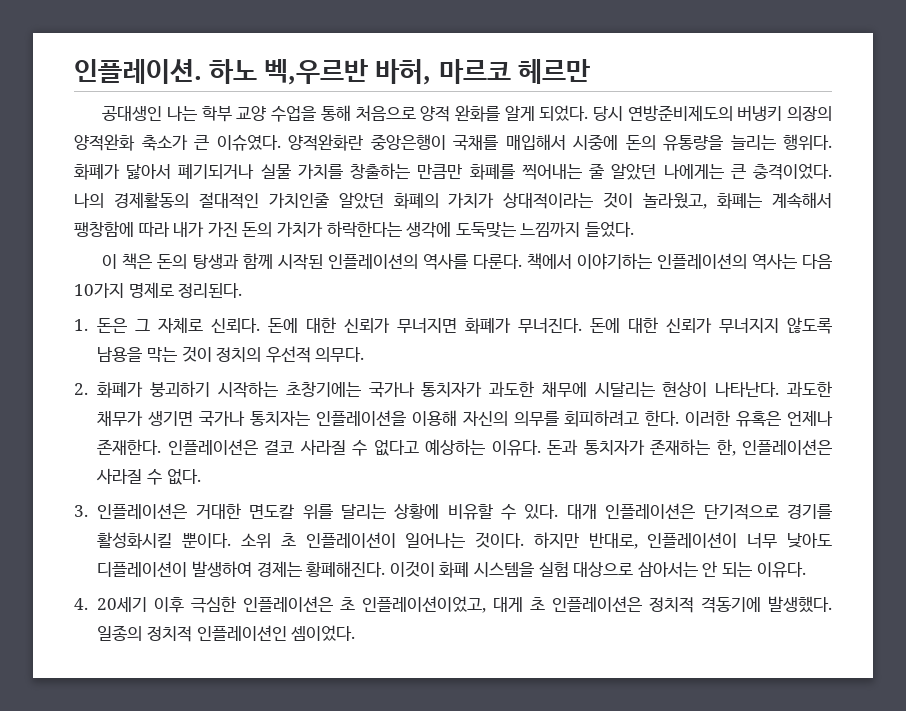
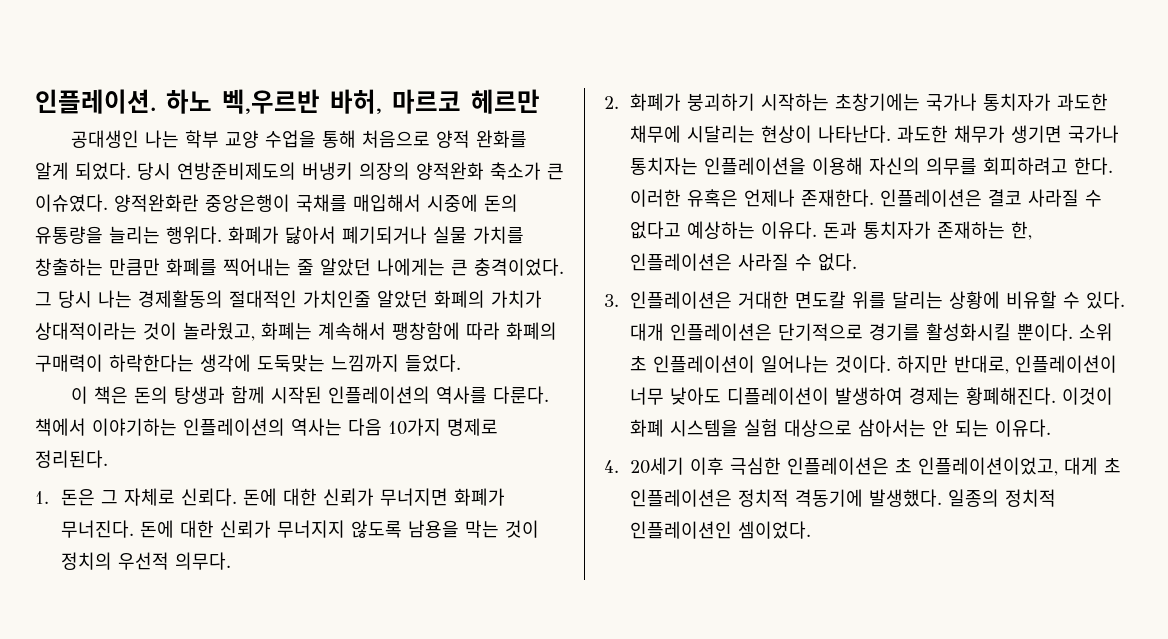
- 나의 경제활동의 절대적인 가치인줄 알았던 화폐의 가치가 상대적이라는 것이 놀라웠고, 화폐는 계속해서 팽창함에 따라 내가 가진 돈의 가치가 하락한다는 생각에 도둑맞는 느낌까지 들었다.
+ 그 당시 나는 경제활동의 절대적인 가치인줄 알았던 화폐의 가치가 상대적이라는 것이 놀라웠고, 화폐는 계속해서 팽창함에 따라 화폐의 구매력이 하락한다는 생각에 도둑맞는 느낌까지 들었다.

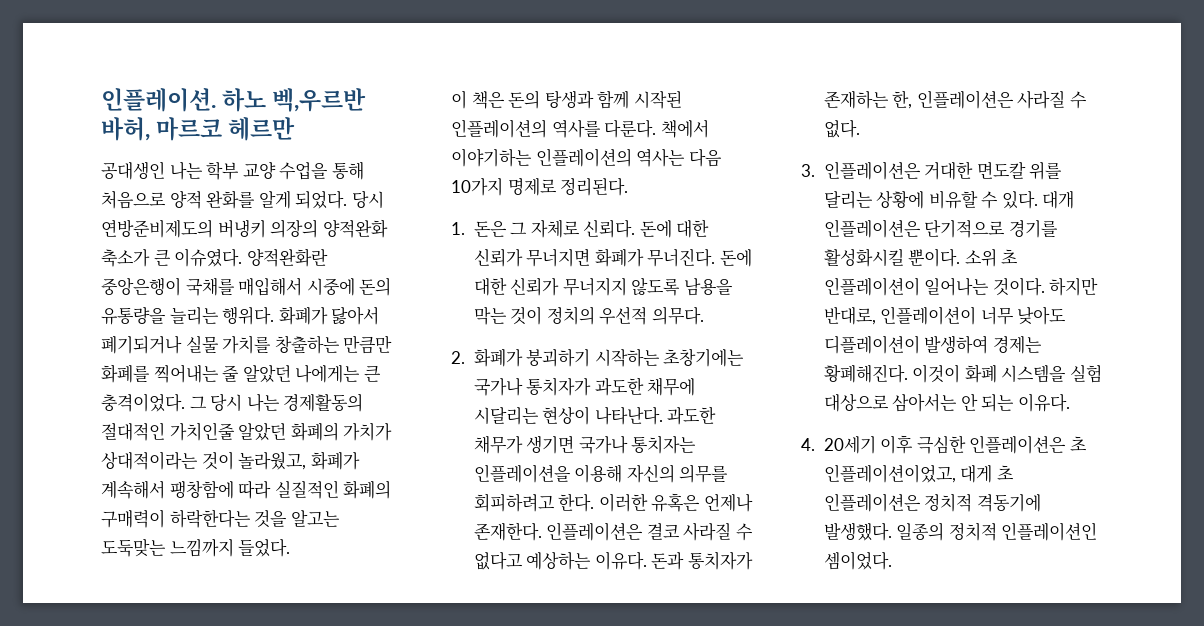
- 그 당시 나는 경제활동의 절대적인 가치인줄 알았던 화폐의 가치가 상대적이라는 것이 놀라웠고, 화폐는 계속해서 팽창함에 따라 화폐의 구매력이 하락한다는 생각에 도둑맞는 느낌까지 들었다.
+ 그 당시 나는 경제활동의 절대적인 가치인줄 알았던 화폐의 가치가 상대적이라는 것이 놀라웠고, 화폐가 계속해서 팽창함에 따라 실질적인 화폐의 구매력이 하락한다는 것을 알고는 도둑맞는 느낌까지 들었다.

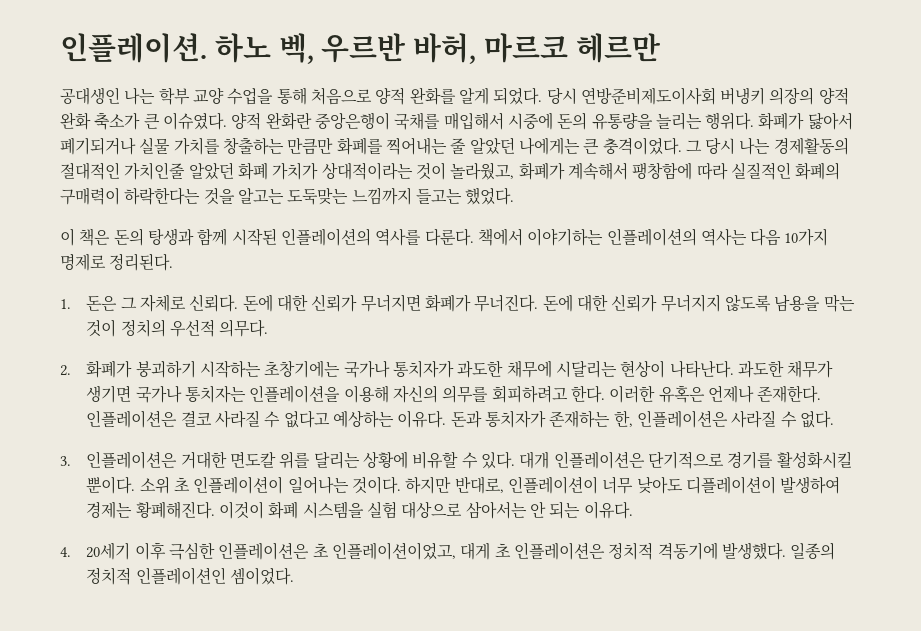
- 하노 벡,우르반 바허, 마르코 헤르만
+ 하노 벡, 우르반 바허, 마르코 헤르만
- 당시 연방준비제도의 버냉키 의장의 양적완화 축소가 큰 이슈였다.
+ 당시 연방준비제도이사회 버냉키 의장의 양적 완화 축소가 큰 이슈였다.
- 양적완화란 중앙은행이 국채를 매입해서 시중에 돈의 유통량을 늘리는 행위다.
+ 양적 완화란 중앙은행이 국채를 매입해서 시중에 돈의 유통량을 늘리는 행위다.
- 그 당시 나는 경제활동의 절대적인 가치인줄 알았던 화폐의 가치가 상대적이라는 것이 놀라웠고, 화폐가 계속해서 팽창함에 따라 실질적인 화폐의 구매력이 하락한다는 것을 알고는 도둑맞는 느낌까지 들었다.
+ 그 당시 나는 경제활동의 절대적인 가치인줄 알았던 화폐 가치가 상대적이라는 것이 놀라웠고, 화폐가 계속해서 팽창함에 따라 실질적인 화폐의 구매력이 하락한다는 것을 알고는 도둑맞는 느낌까지 들고는 했었다.

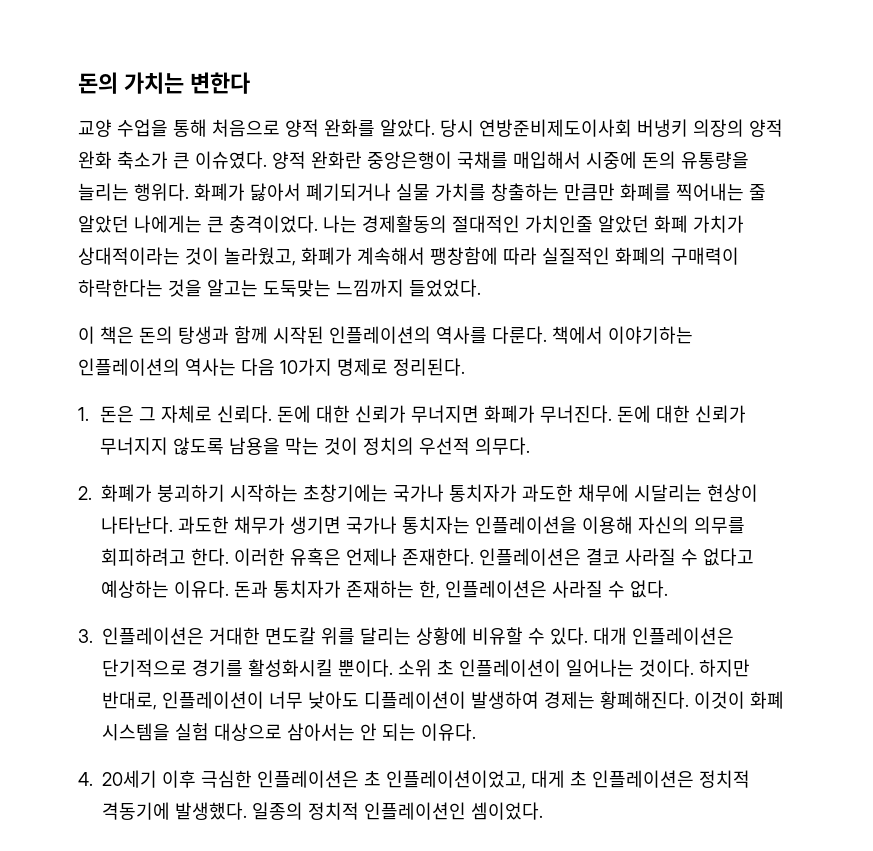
- 인플레이션. 하노 벡, 우르반 바허, 마르코 헤르만
- 공대생인 나는 학부 교양 수업을 통해 처음으로 양적 완화를 알게 되었다.
+ 돈의 가치는 변한다
+ 교양 수업을 통해 처음으로 양적 완화를 알았다.
- 그 당시 나는 경제활동의 절대적인 가치인줄 알았던 화폐 가치가 상대적이라는 것이 놀라웠고, 화폐가 계속해서 팽창함에 따라 실질적인 화폐의 구매력이 하락한다는 것을 알고는 도둑맞는 느낌까지 들고는 했었다.
+ 나는 경제활동의 절대적인 가치인줄 알았던 화폐 가치가 상대적이라는 것이 놀라웠고, 화폐가 계속해서 팽창함에 따라 실질적인 화폐의 구매력이 하락한다는 것을 알고는 도둑맞는 느낌까지 들었었다.

